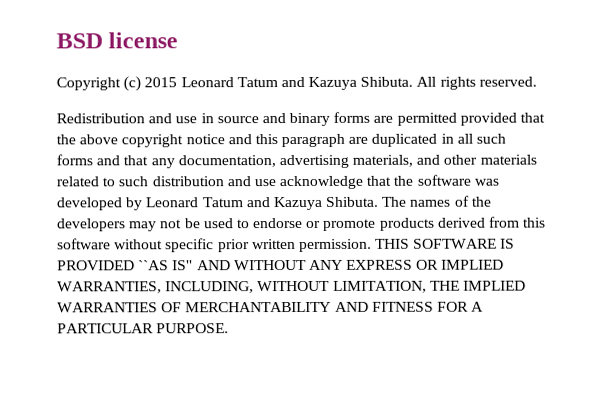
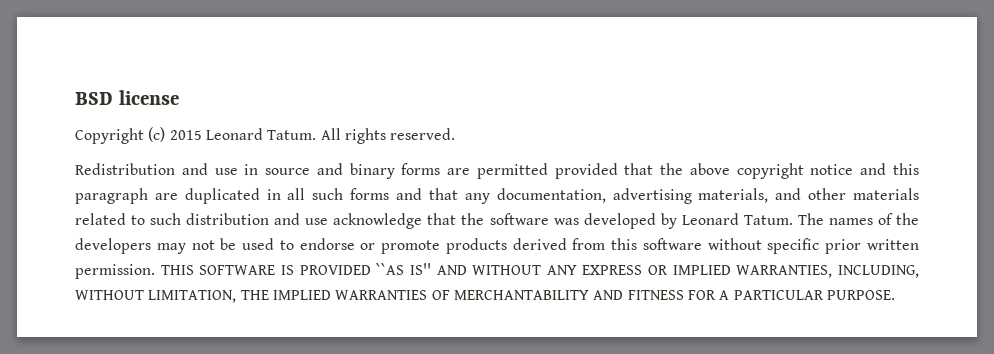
- Copyright (c) 2015 Leonard Tatum and Kazuya Shibuta.
+ Copyright (c) 2015 Leonard Tatum.
- Redistribution and use in source and binary forms are permitted provided that the above copyright notice and this paragraph are duplicated in all such forms and that any documentation, advertising materials, and other materials related to such distribution and use acknowledge that the software was developed by Leonard Tatum and Kazuya Shibuta.
+ Redistribution and use in source and binary forms are permitted provided that the above copyright notice and this paragraph are duplicated in all such forms and that any documentation, advertising materials, and other materials related to such distribution and use acknowledge that the software was developed by Leonard Tatum.

